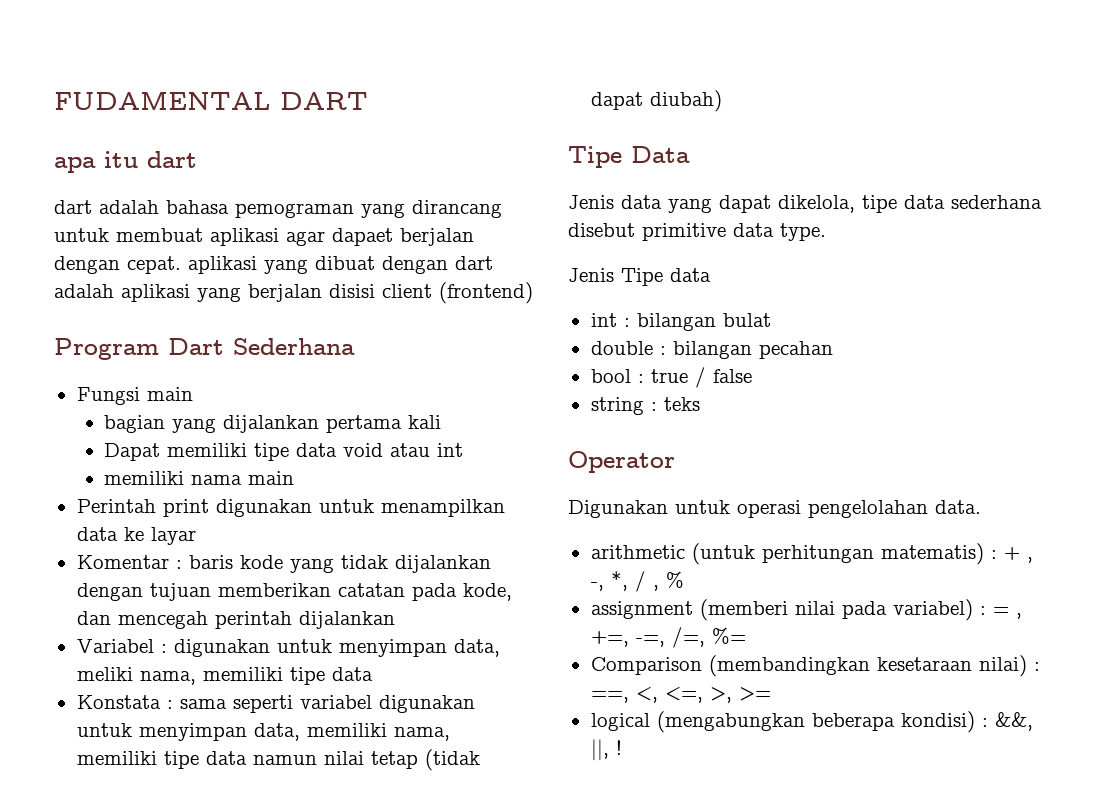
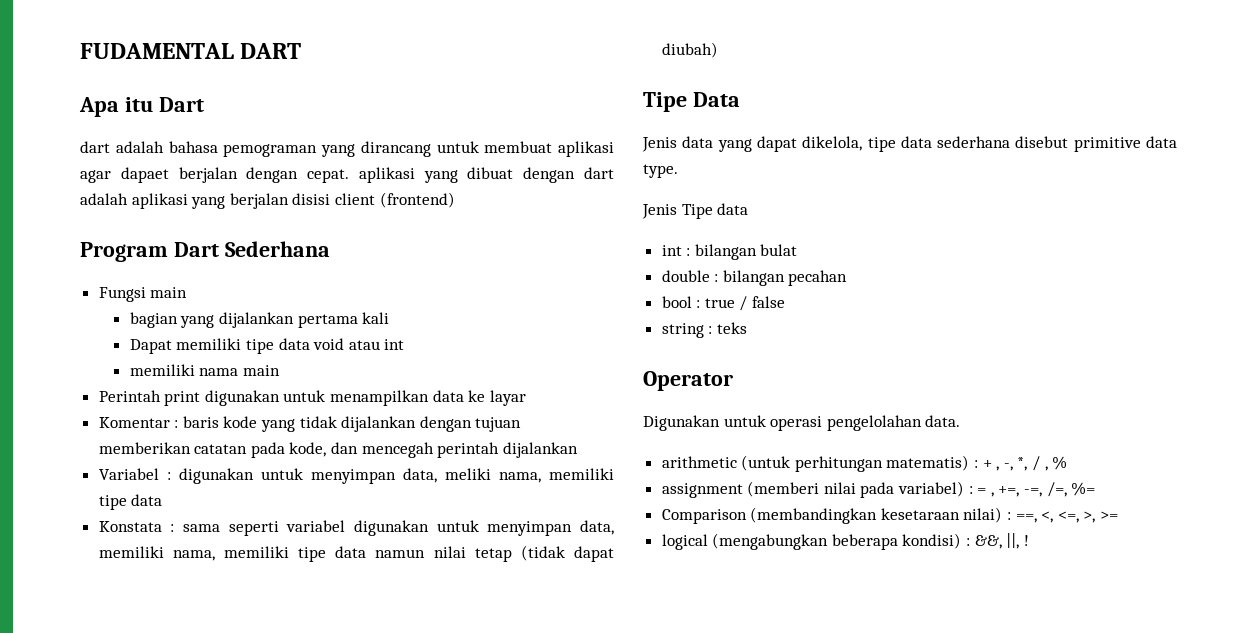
- apa itu dart
+ Apa itu Dart

